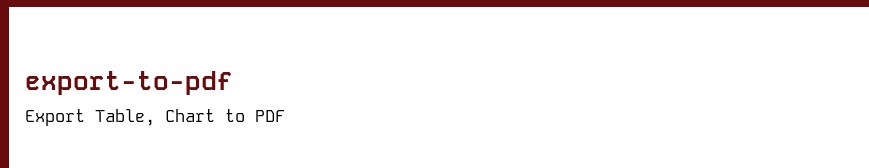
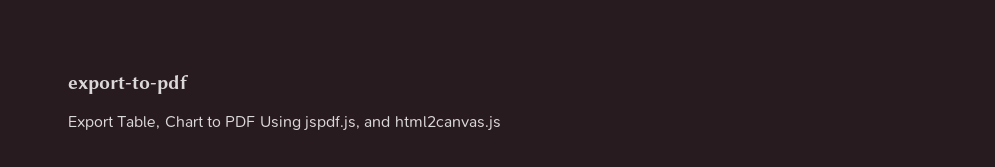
- Export Table, Chart to PDF
+ Export Table, Chart to PDF Using jspdf.js, and html2canvas.js

